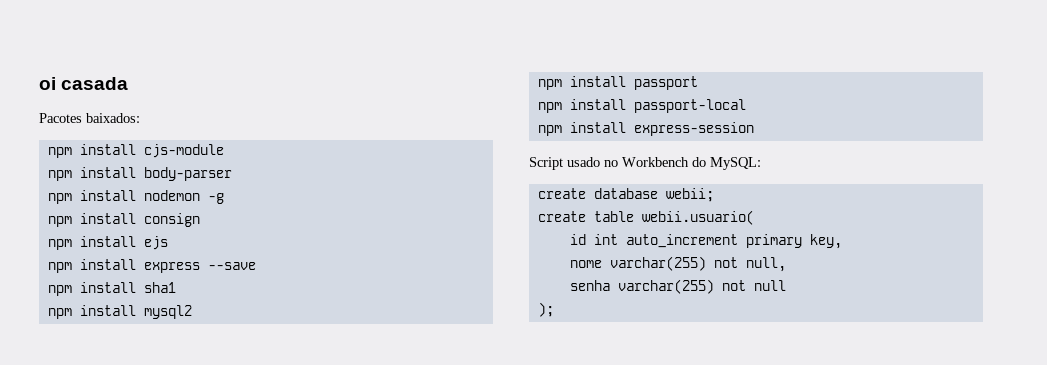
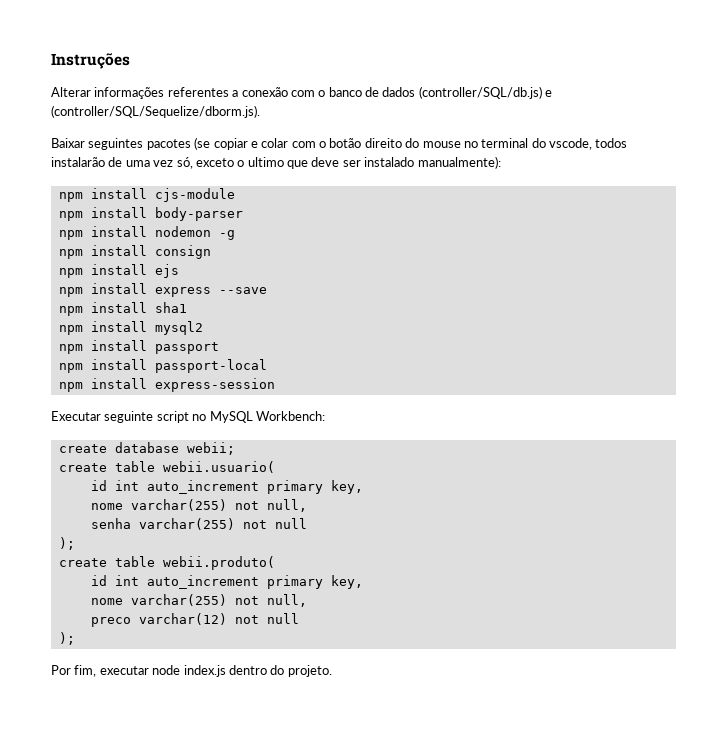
- oi casada
- Pacotes baixados:
+ Instruções
+ Alterar informações referentes a conexão com o banco de dados (controller/SQL/db.js) e (controller/SQL/Sequelize/dborm.js).
+ Baixar seguintes pacotes (se copiar e colar com o botão direito do mouse no terminal do vscode, todos instalarão de uma vez só, exceto o ultimo que deve ser instalado manualmente):
- Script usado no Workbench do MySQL:
+ Executar seguinte script no MySQL Workbench:
+ create table webii.produto(
+ id int auto_increment primary key,
+ nome varchar(255) not null,
+ preco varchar(12) not null
+ );
+ Por fim, executar node index.js dentro do projeto.

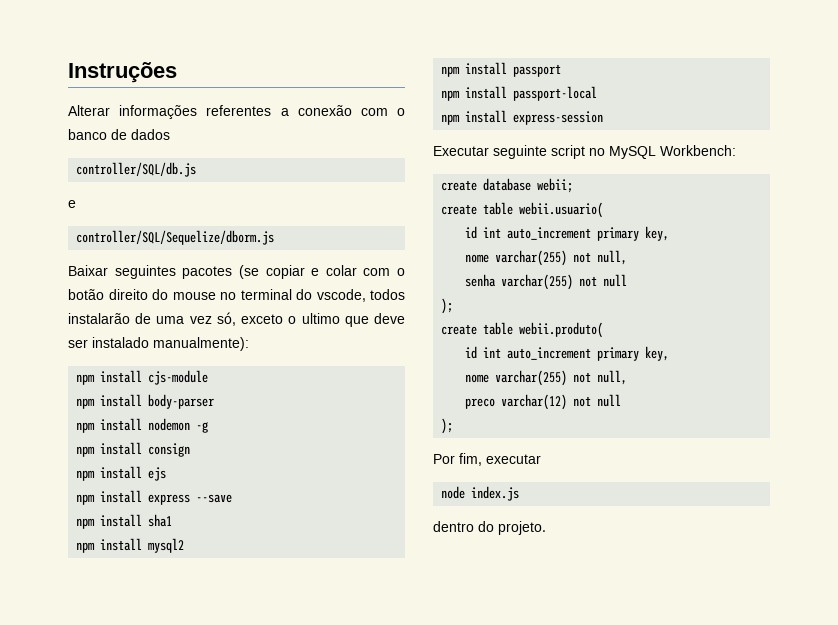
- Alterar informações referentes a conexão com o banco de dados (controller/SQL/db.js) e (controller/SQL/Sequelize/dborm.js).
+ Alterar informações referentes a conexão com o banco de dados
+ controller/SQL/db.js
+ e
+ controller/SQL/Sequelize/dborm.js
- Por fim, executar node index.js dentro do projeto.
+ Por fim, executar
+ node index.js
+ dentro do projeto.

